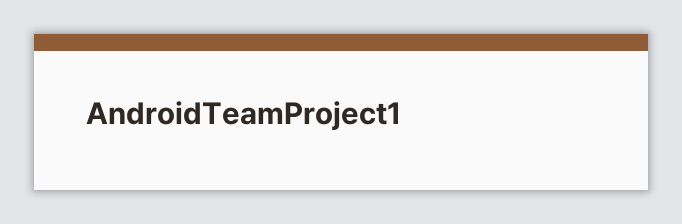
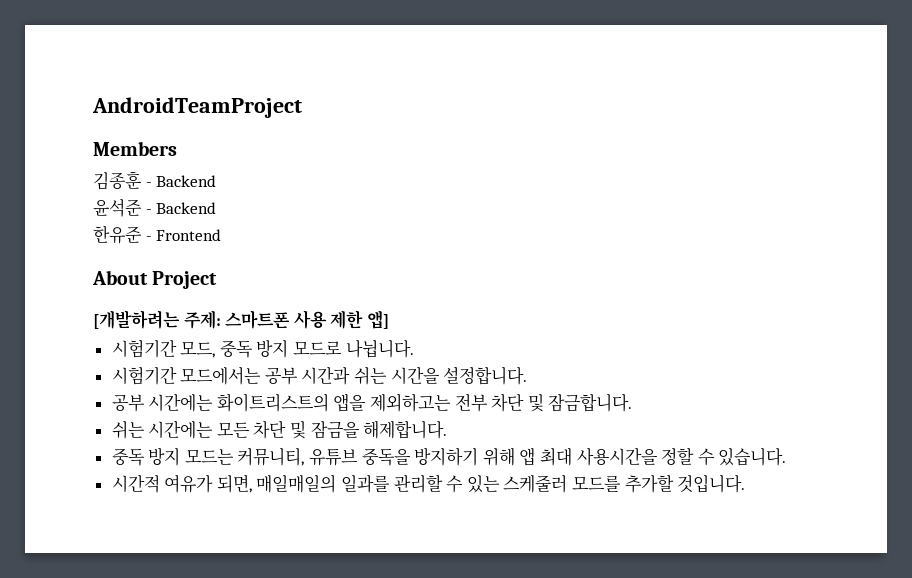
- AndroidTeamProject1
+ AndroidTeamProject
+ Members
+ 김종훈 - Backend
+ 윤석준 - Backend
+ 한유준 - Frontend
+ About Project
+ [개발하려는 주제: 스마트폰 사용 제한 앱]
+ 시험기간 모드, 중독 방지 모드로 나뉩니다.
+ 시험기간 모드에서는 공부 시간과 쉬는 시간을 설정합니다.
+ 공부 시간에는 화이트리스트의 앱을 제외하고는 전부 차단 및 잠금합니다.
+ 쉬는 시간에는 모든 차단 및 잠금을 해제합니다.
+ 중독 방지 모드는 커뮤니티, 유튜브 중독을 방지하기 위해 앱 최대 사용시간을 정할 수 있습니다.
+ 시간적 여유가 되면, 매일매일의 일과를 관리할 수 있는 스케줄러 모드를 추가할 것입니다.

